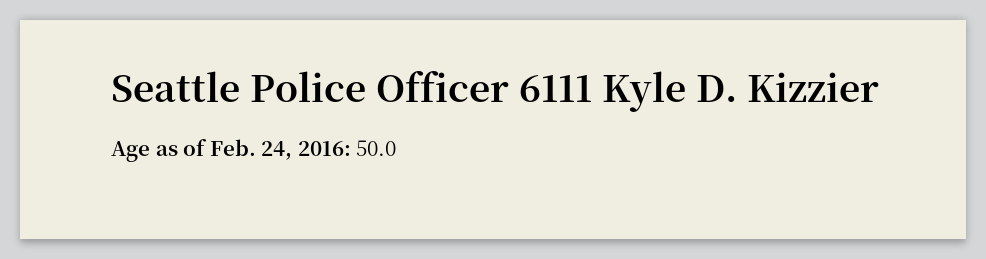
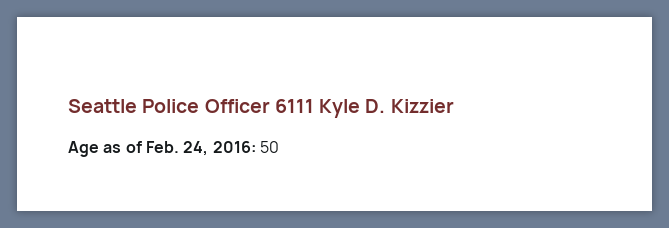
- Age as of Feb. 24, 2016: 50.0
+ Age as of Feb. 24, 2016: 50

